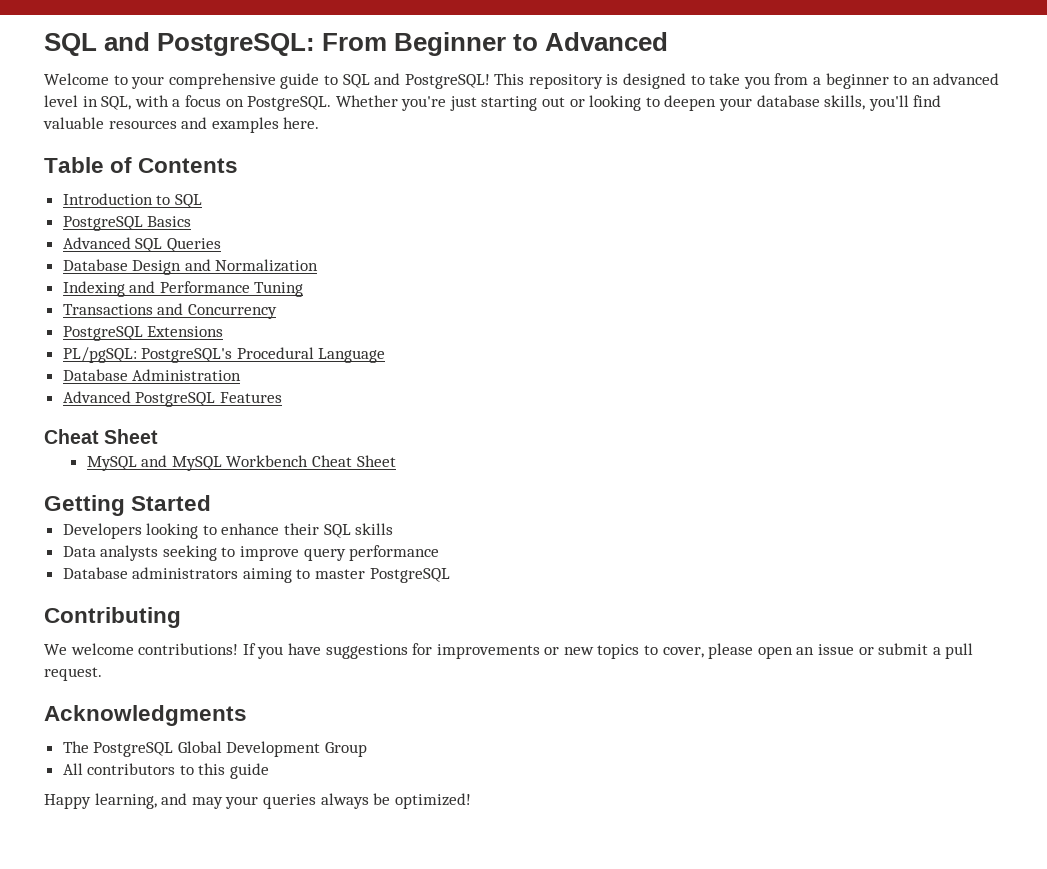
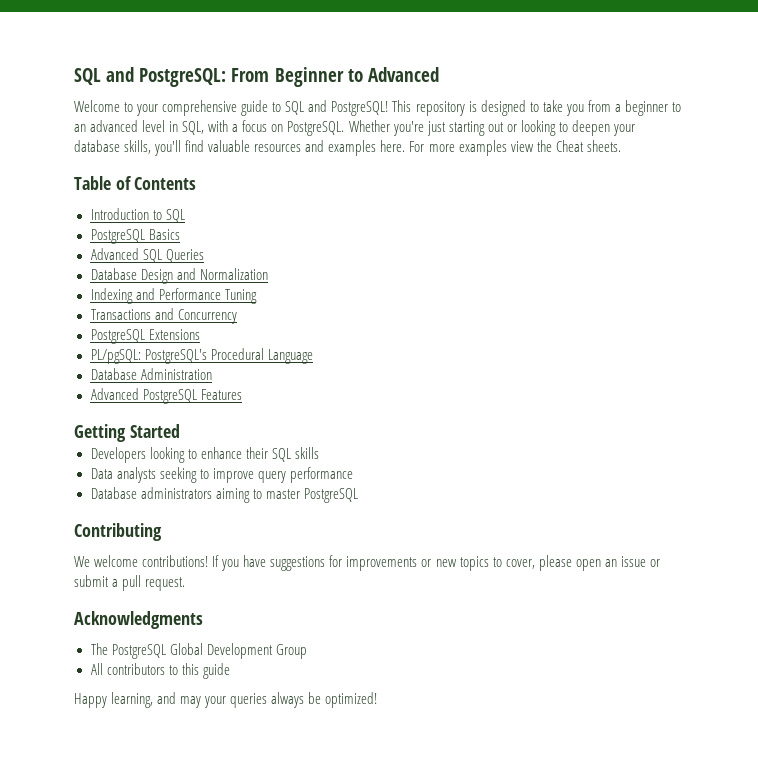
+ For more examples view the Cheat sheets.
  Advanced PostgreSQL Features
- Cheat Sheet
- MySQL and MySQL Workbench Cheat Sheet

